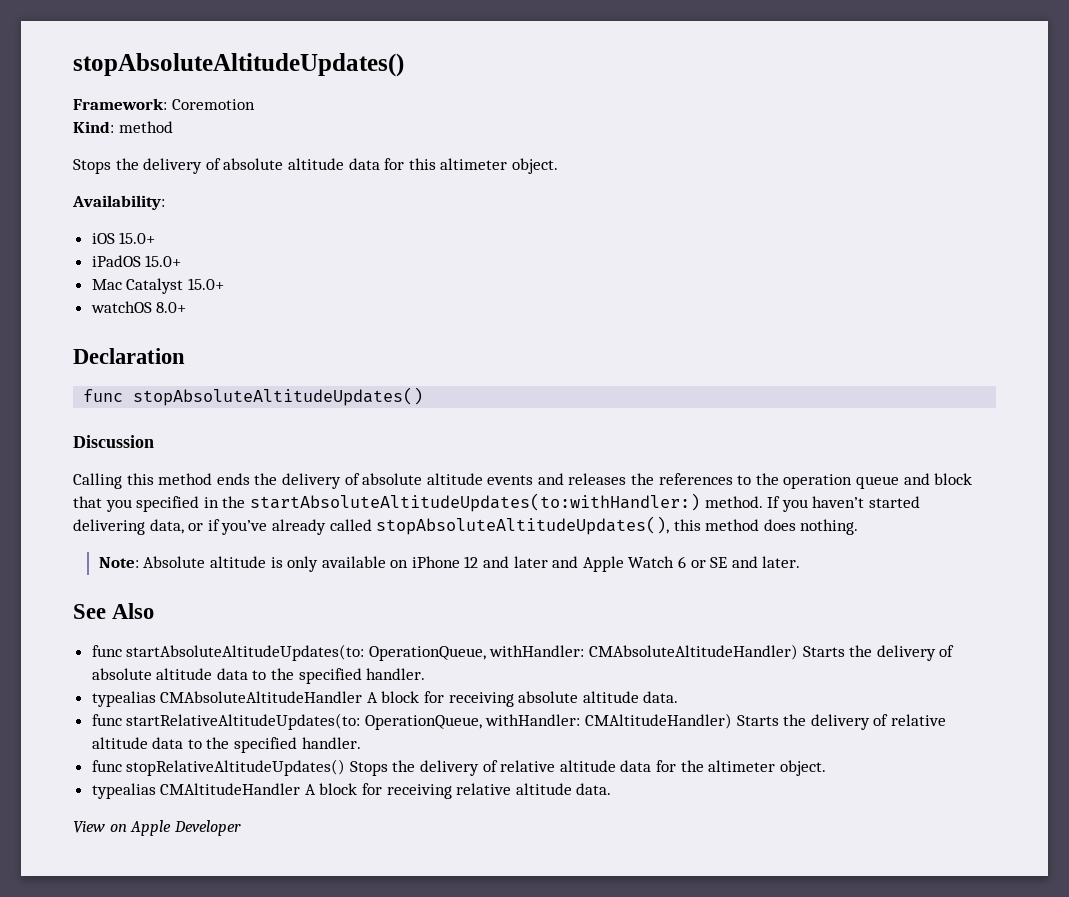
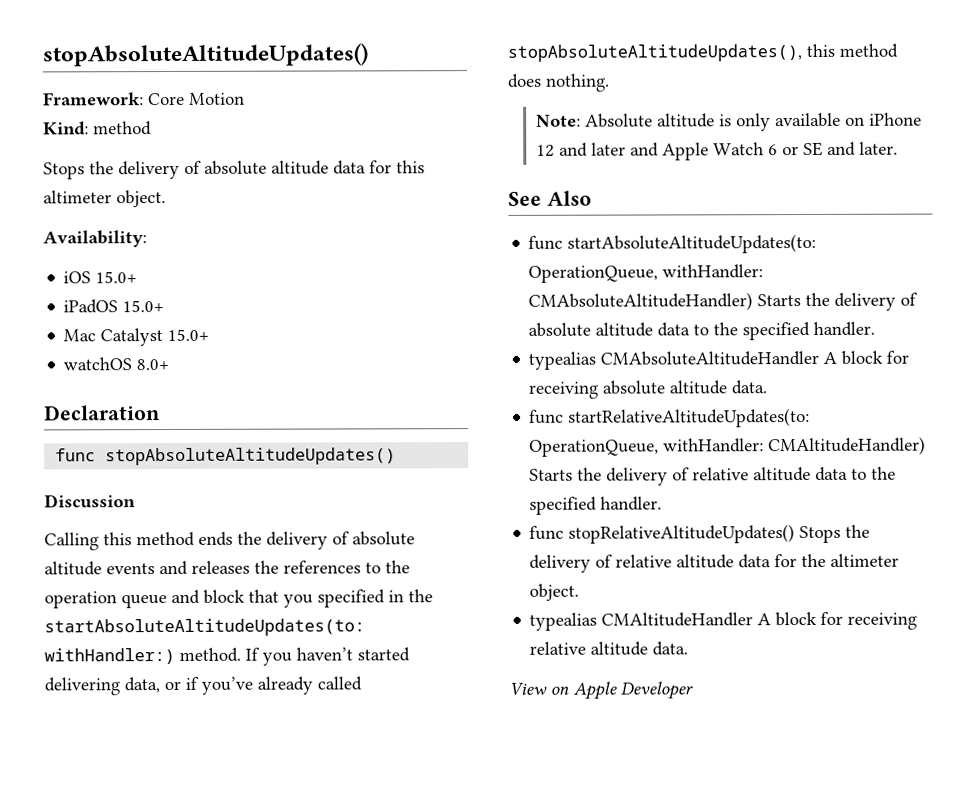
- Framework: Coremotion
+ Framework: Core Motion

